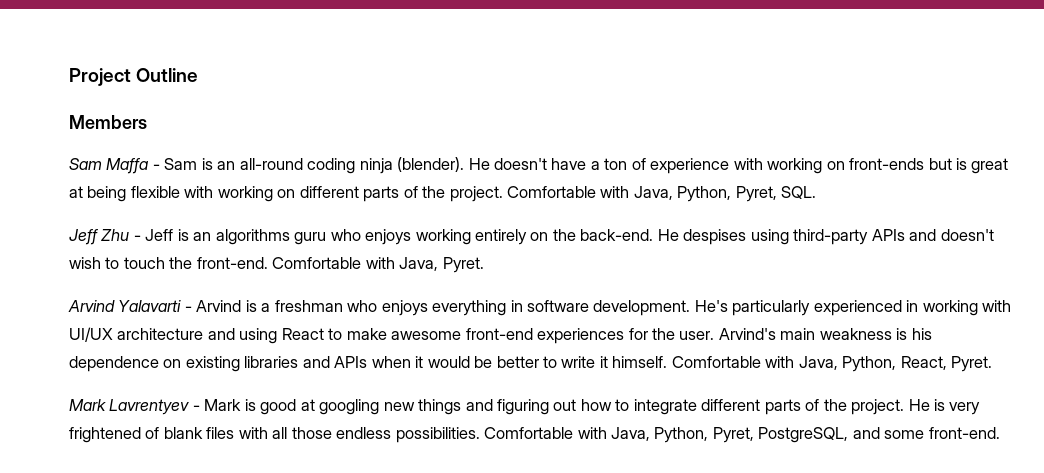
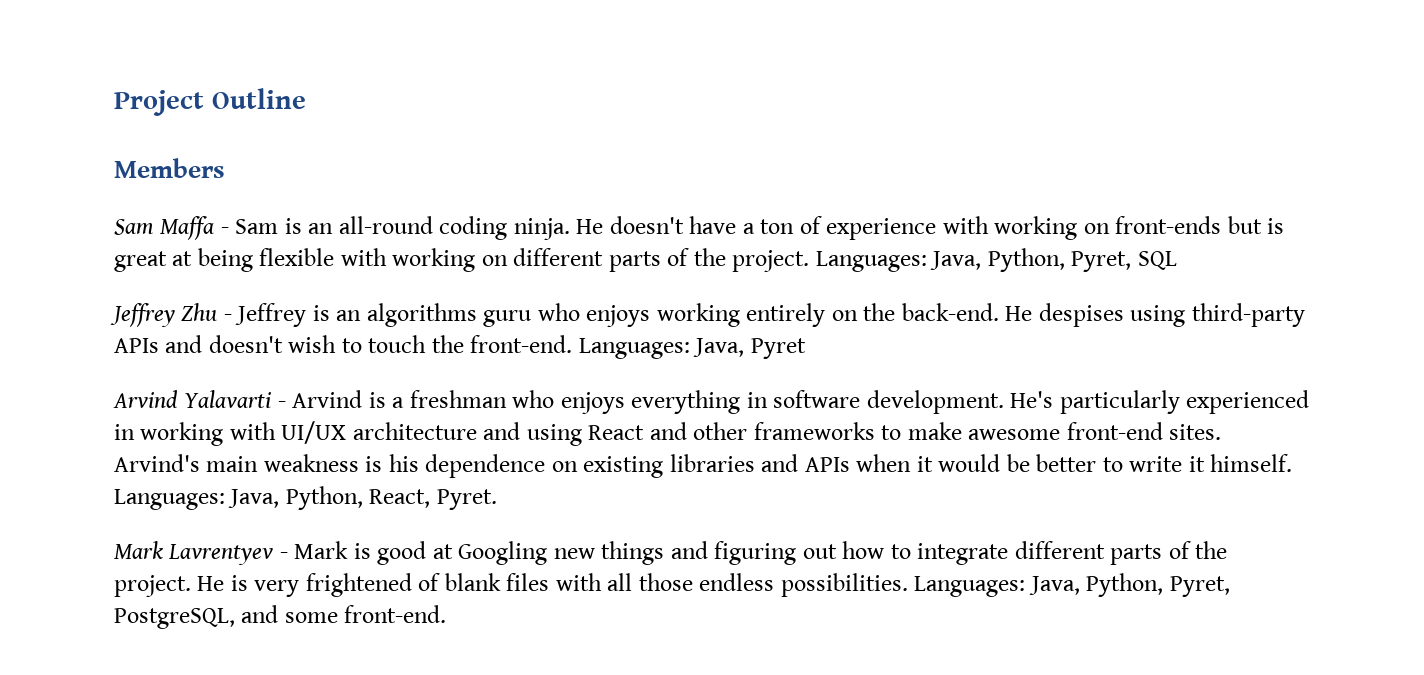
- Sam Maffa - Sam is an all-round coding ninja (blender).
+ Sam Maffa - Sam is an all-round coding ninja.
- Comfortable with Java, Python, Pyret, SQL.
- Jeff Zhu - Jeff is an algorithms guru who enjoys working entirely on the back-end.
+ Languages: Java, Python, Pyret, SQL
+ Jeffrey Zhu - Jeffrey is an algorithms guru who enjoys working entirely on the back-end.
- Comfortable with Java, Pyret.
+ Languages: Java, Pyret
- He's particularly experienced in working with UI/UX architecture and using React to make awesome front-end experiences for the user.
+ He's particularly experienced in working with UI/UX architecture and using React and other frameworks to make awesome front-end sites.
- Comfortable with Java, Python, React, Pyret.
+ Languages: Java, Python, React, Pyret.
- Mark Lavrentyev - Mark is good at googling new things and figuring out how to integrate different parts of the project.
+ Mark Lavrentyev - Mark is good at Googling new things and figuring out how to integrate different parts of the project.
- Comfortable with Java, Python, Pyret, PostgreSQL, and some front-end.
+ Languages: Java, Python, Pyret, PostgreSQL, and some front-end.

